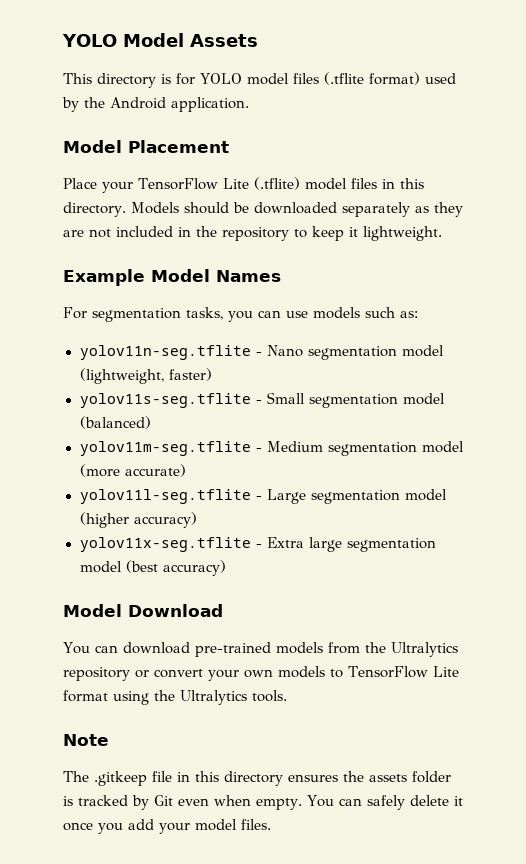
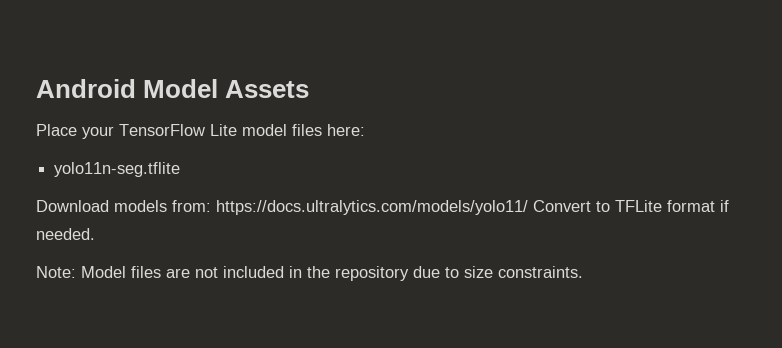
- YOLO Model Assets
+ Android Model Assets
- This directory is for YOLO model files (.tflite format) used by the Android application.
- Model Placement
- Place your TensorFlow Lite (.tflite) model files in this directory. Models should be downloaded separately as they are not included in the repository to keep it lightweight.
- Example Model Names
- For segmentation tasks, you can use models such as:
- yolov11n-seg.tflite - Nano segmentation model (lightweight, faster)
- yolov11s-seg.tflite - Small segmentation model (balanced)
- yolov11m-seg.tflite - Medium segmentation model (more accurate)
- yolov11l-seg.tflite - Large segmentation model (higher accuracy)
- yolov11x-seg.tflite - Extra large segmentation model (best accuracy)
- Model Download
- You can download pre-trained models from the Ultralytics repository or convert your own models to TensorFlow Lite format using the Ultralytics tools.
- Note
- The .gitkeep file in this directory ensures the assets folder is tracked by Git even when empty. You can safely delete it once you add your model files.
+ Place your TensorFlow Lite model files here:
+ yolo11n-seg.tflite
+ Download models from: https://docs.ultralytics.com/models/yolo11/ Convert to TFLite format if needed.
+ Note: Model files are not included in the repository due to size constraints.

